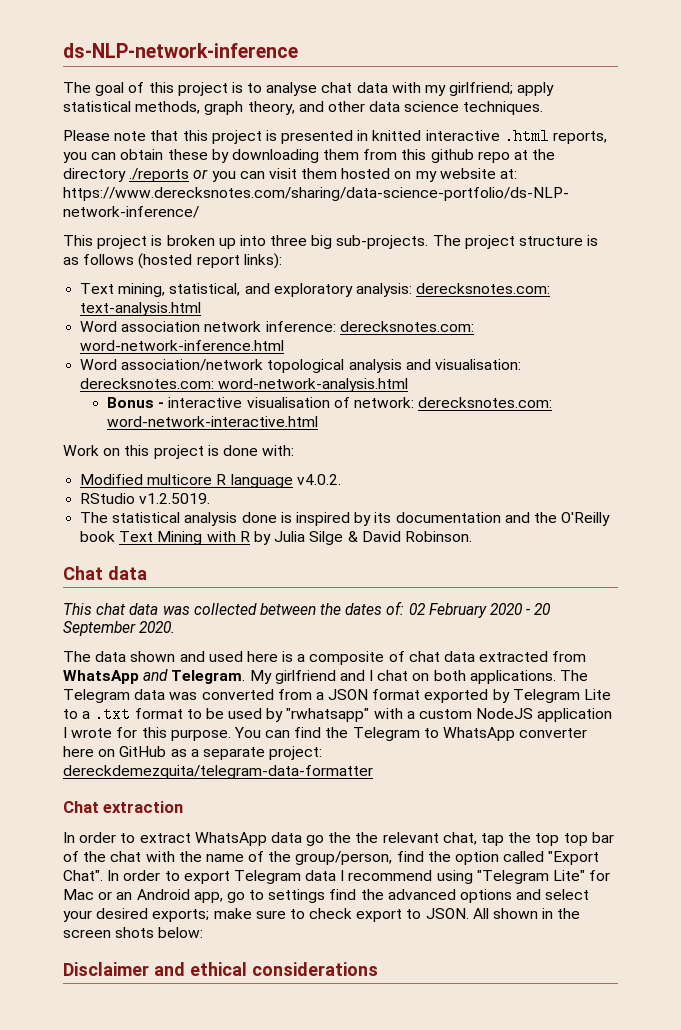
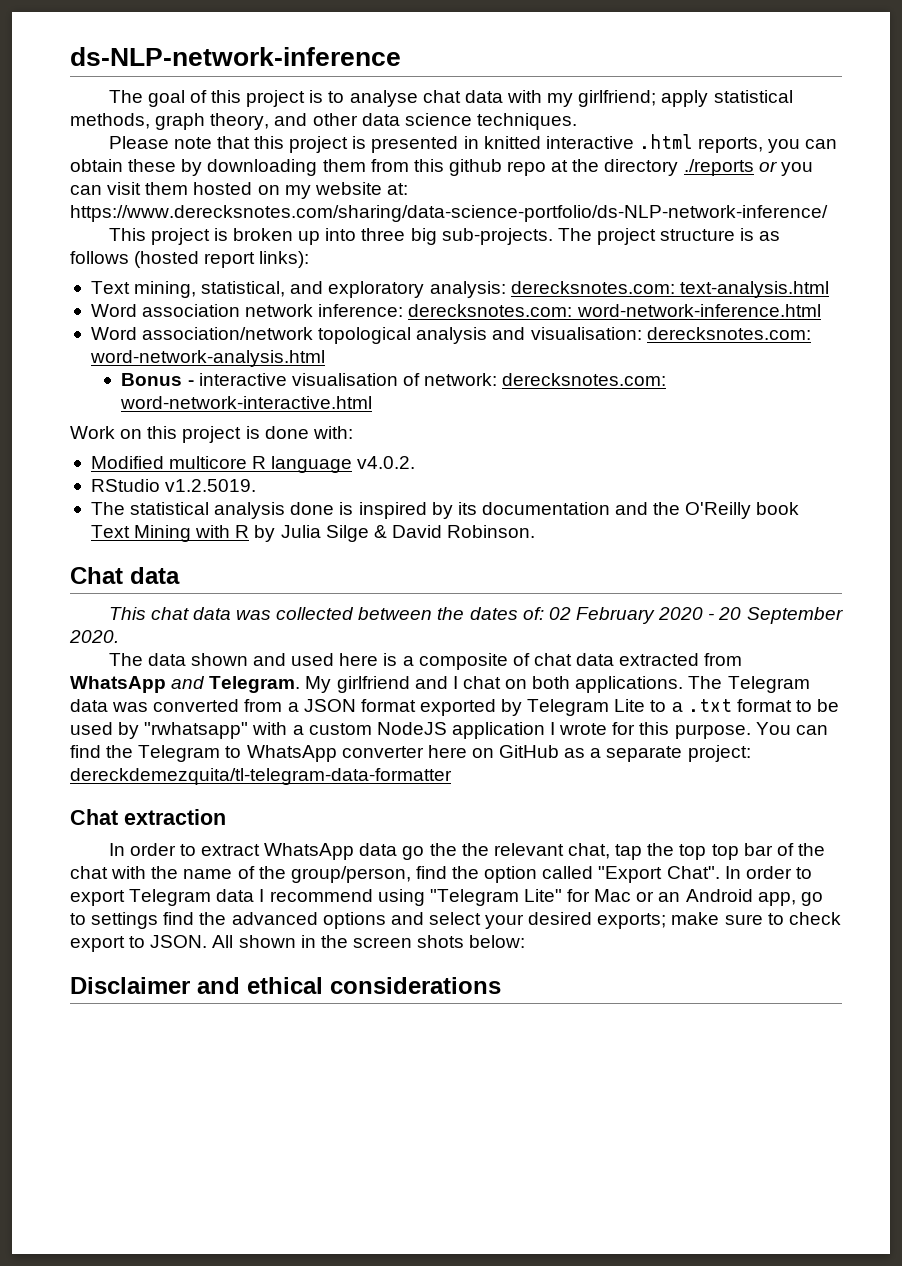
- You can find the Telegram to WhatsApp converter here on GitHub as a separate project: dereckdemezquita/telegram-data-formatter
+ You can find the Telegram to WhatsApp converter here on GitHub as a separate project: dereckdemezquita/tl-telegram-data-formatter

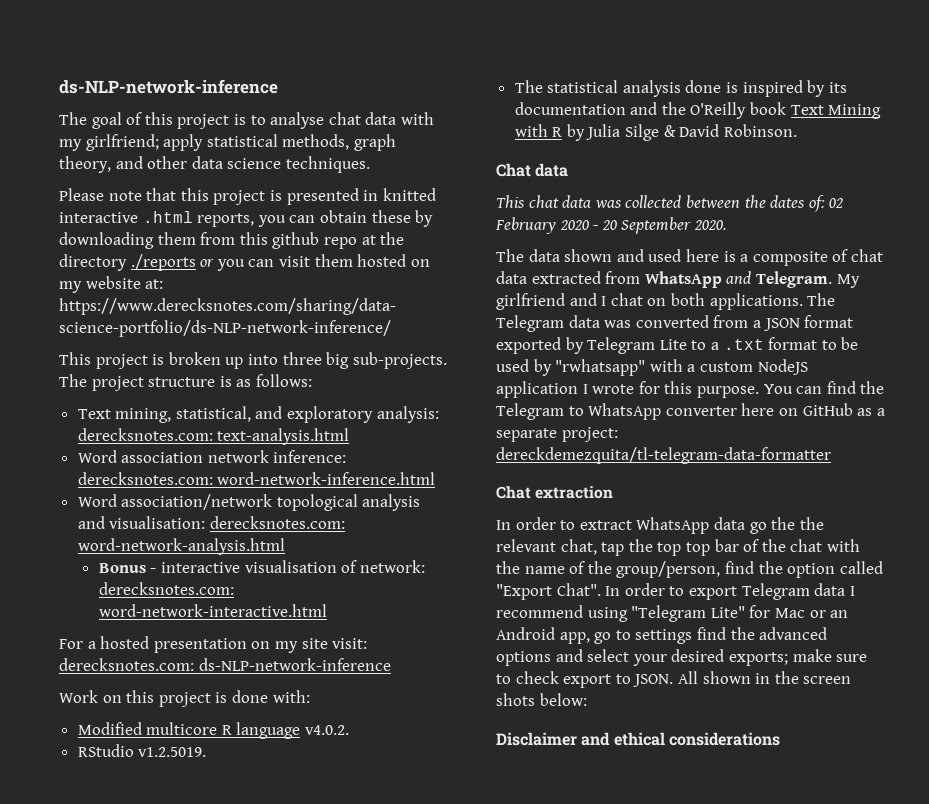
- The project structure is as follows (hosted report links):
+ The project structure is as follows:
+ For a hosted presentation on my site visit: derecksnotes.com: ds-NLP-network-inference

